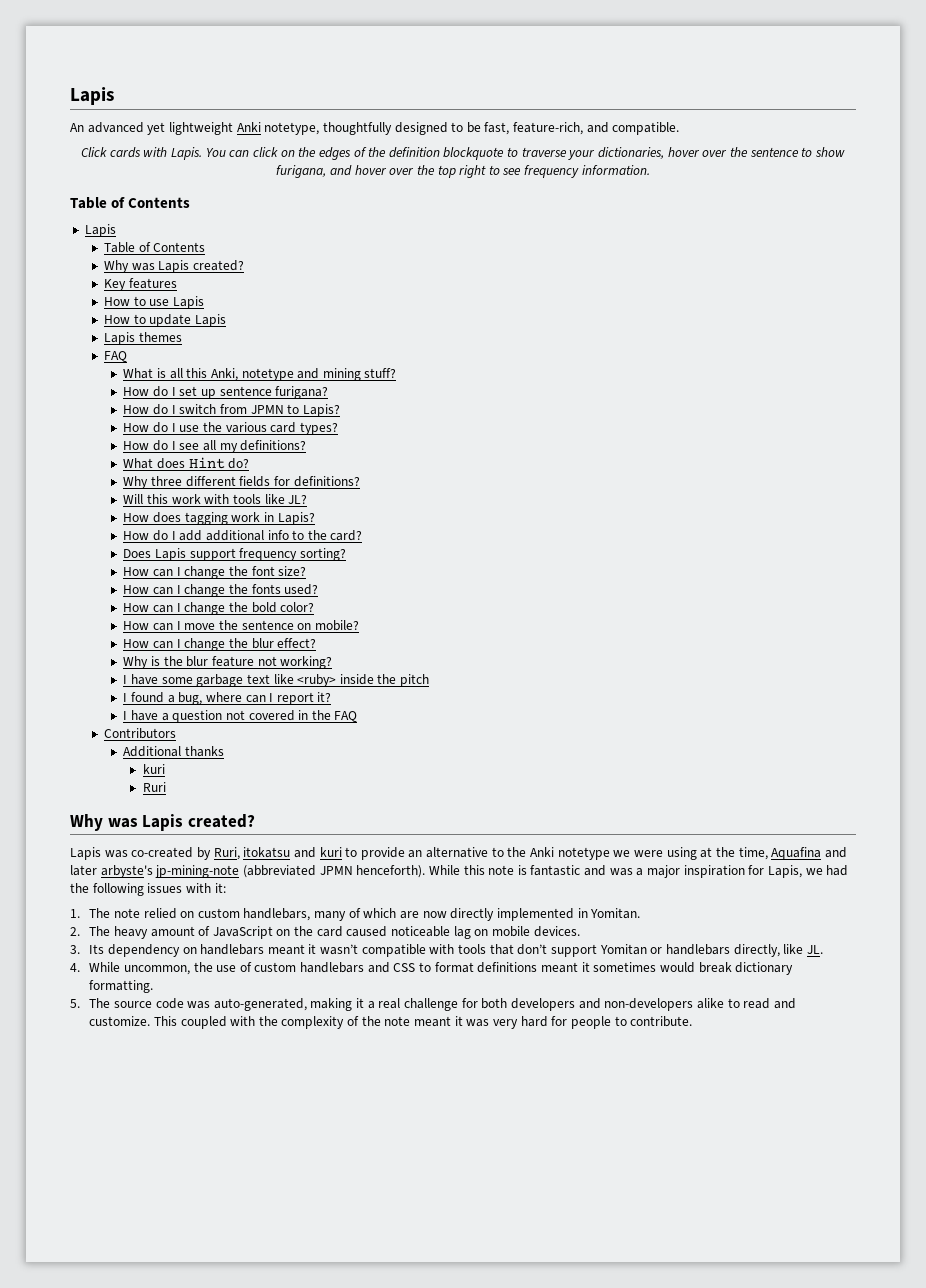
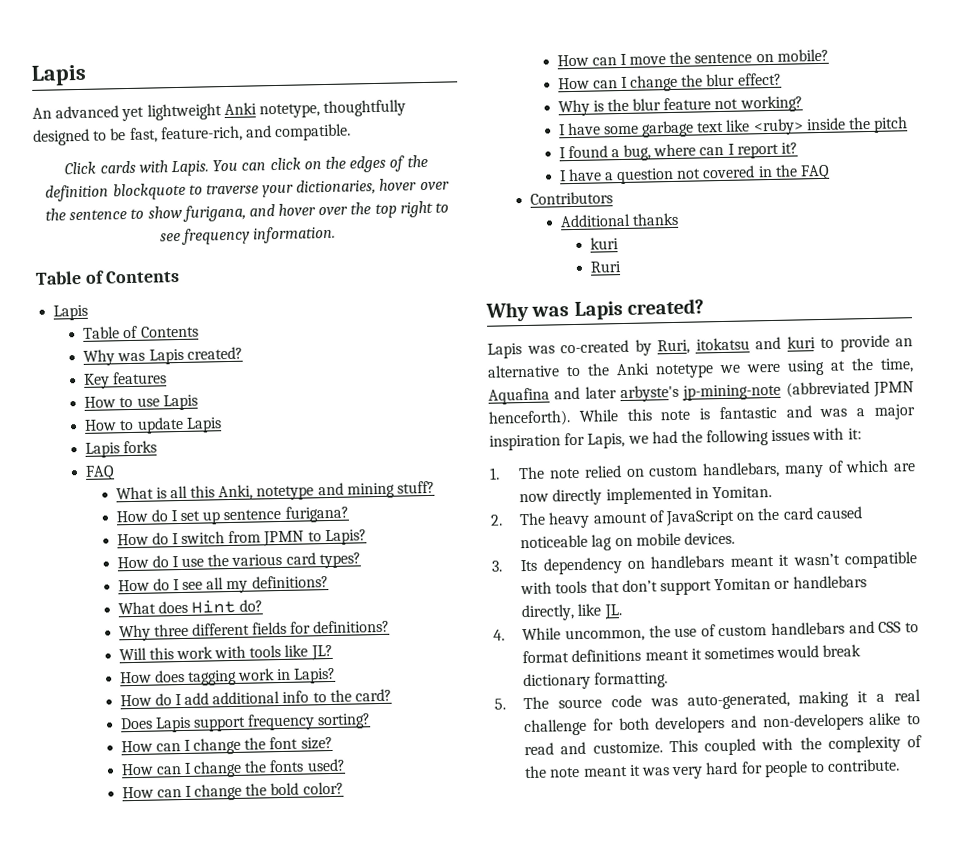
- Lapis themes
+ Lapis forks

